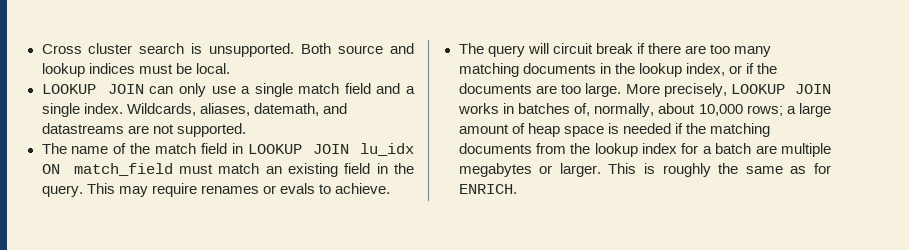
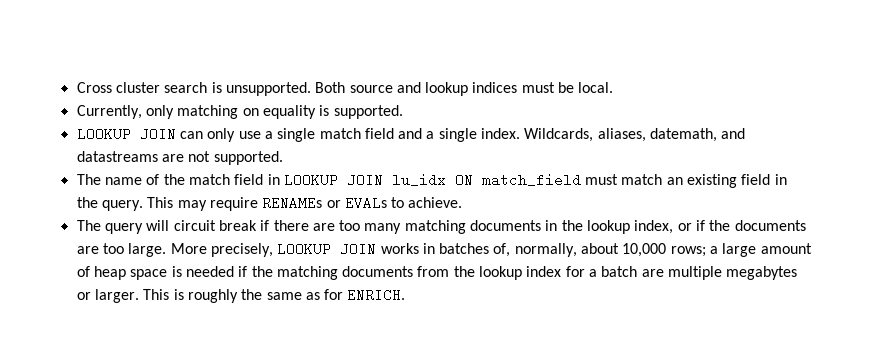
+ Currently, only matching on equality is supported.
- This may require renames or evals to achieve.
+ This may require RENAMEs or EVALs to achieve.

